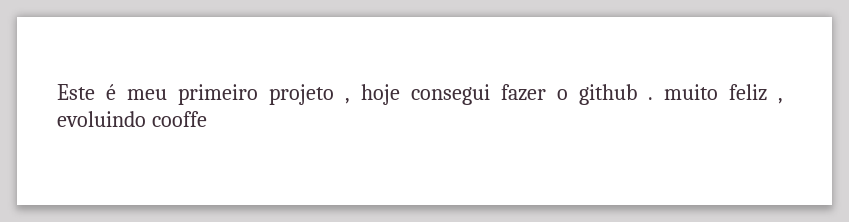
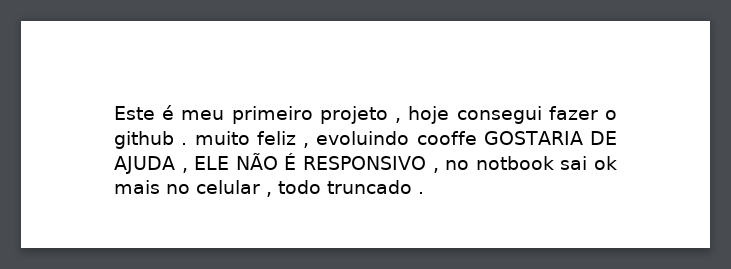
- Este é meu primeiro projeto , hoje consegui fazer o github . muito feliz , evoluindo cooffe
+ Este é meu primeiro projeto , hoje consegui fazer o github . muito feliz , evoluindo cooffe GOSTARIA DE AJUDA , ELE NÃO É RESPONSIVO , no notbook sai ok mais no celular , todo truncado .

